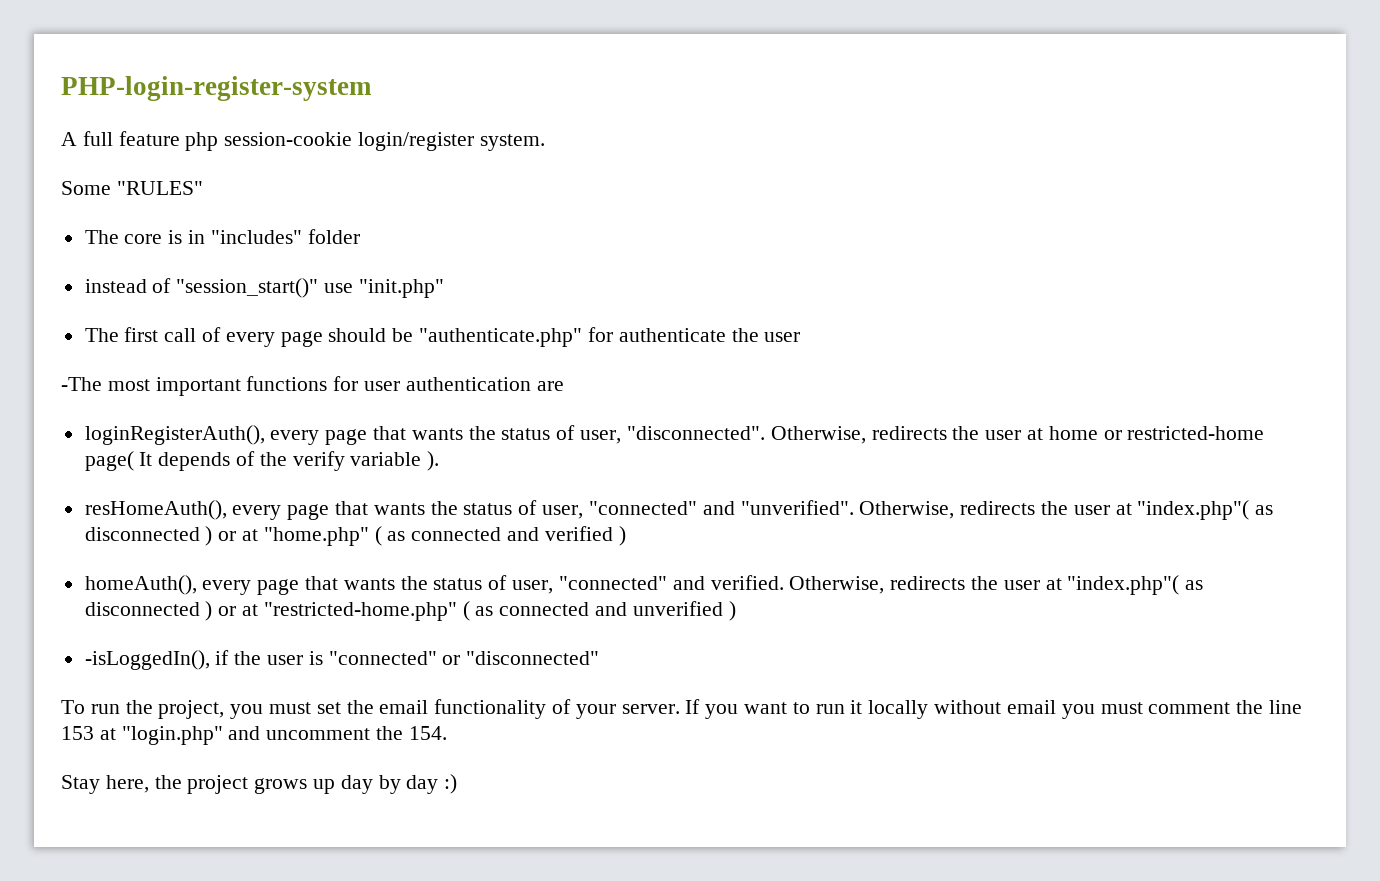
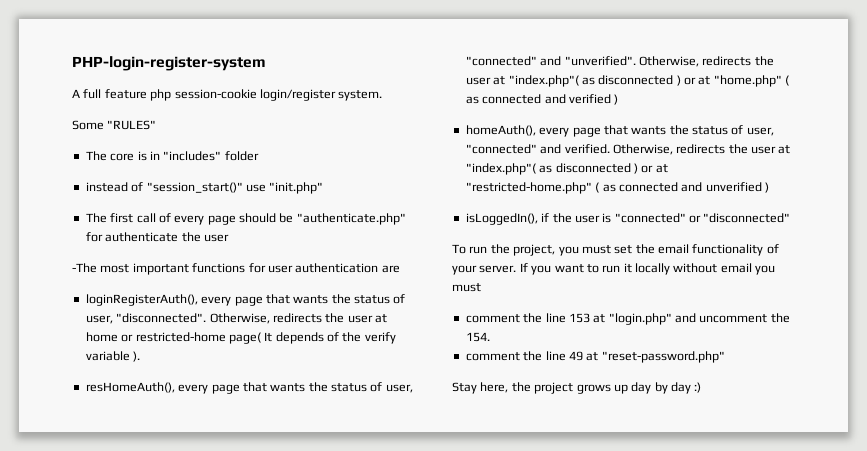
- -isLoggedIn(), if the user is "connected" or "disconnected"
+ isLoggedIn(), if the user is "connected" or "disconnected"
- If you want to run it locally without email you must comment the line 153 at "login.php" and uncomment the 154.
+ If you want to run it locally without email you must
+ comment the line 153 at "login.php" and uncomment the 154.
+ comment the line 49 at "reset-password.php"

